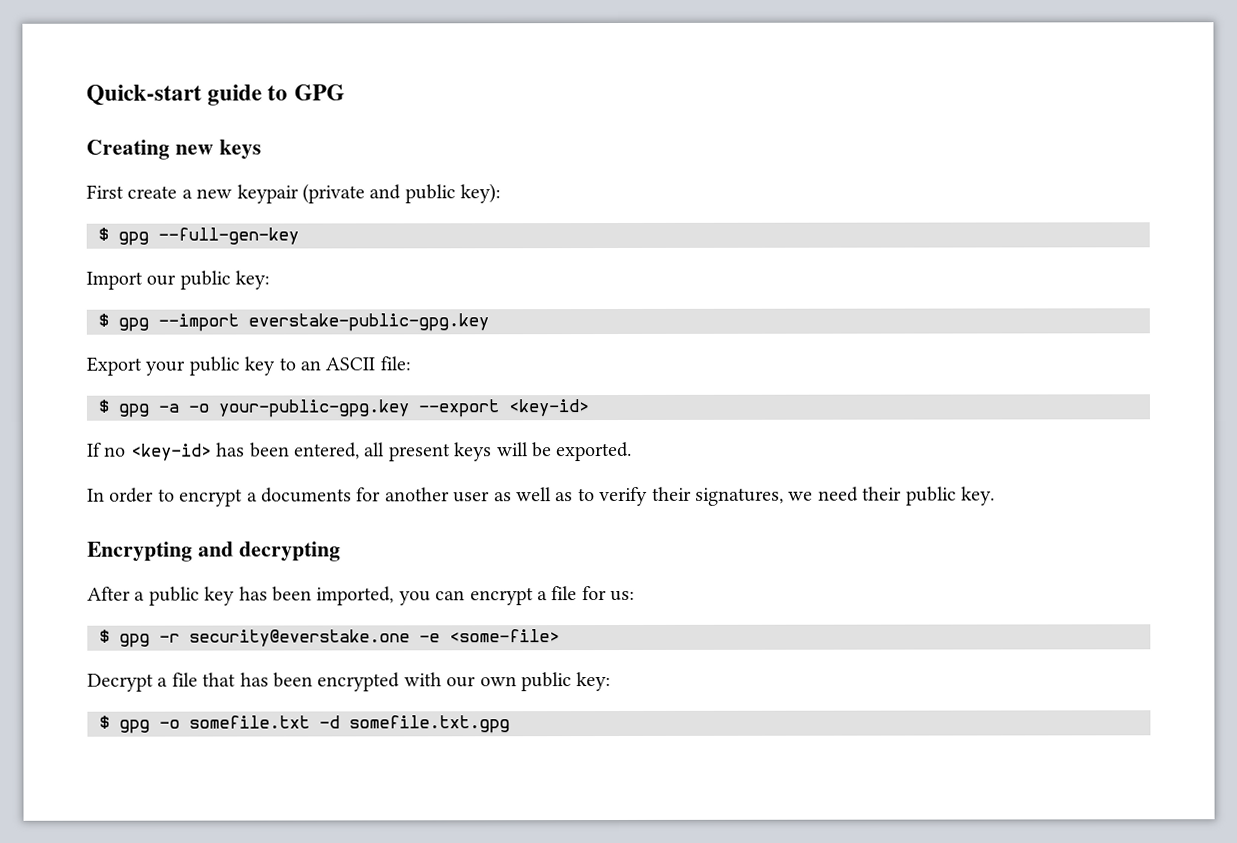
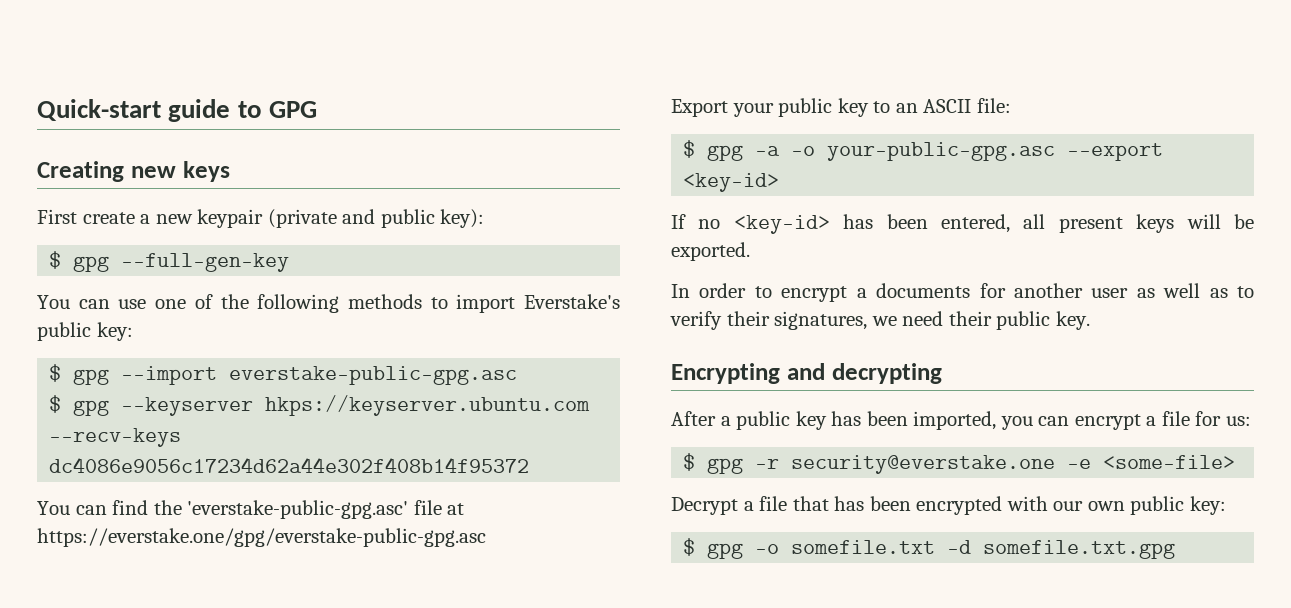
- Import our public key:
+ You can use one of the following methods to import Everstake's public key:
- $ gpg --import everstake-public-gpg.key
+ $ gpg --import everstake-public-gpg.asc
+ $ gpg --keyserver hkps://keyserver.ubuntu.com --recv-keys dc4086e9056c17234d62a44e302f408b14f95372
+ You can find the 'everstake-public-gpg.asc' file at https://everstake.one/gpg/everstake-public-gpg.asc
- $ gpg -a -o your-public-gpg.key --export <key-id>
+ $ gpg -a -o your-public-gpg.asc --export <key-id>

